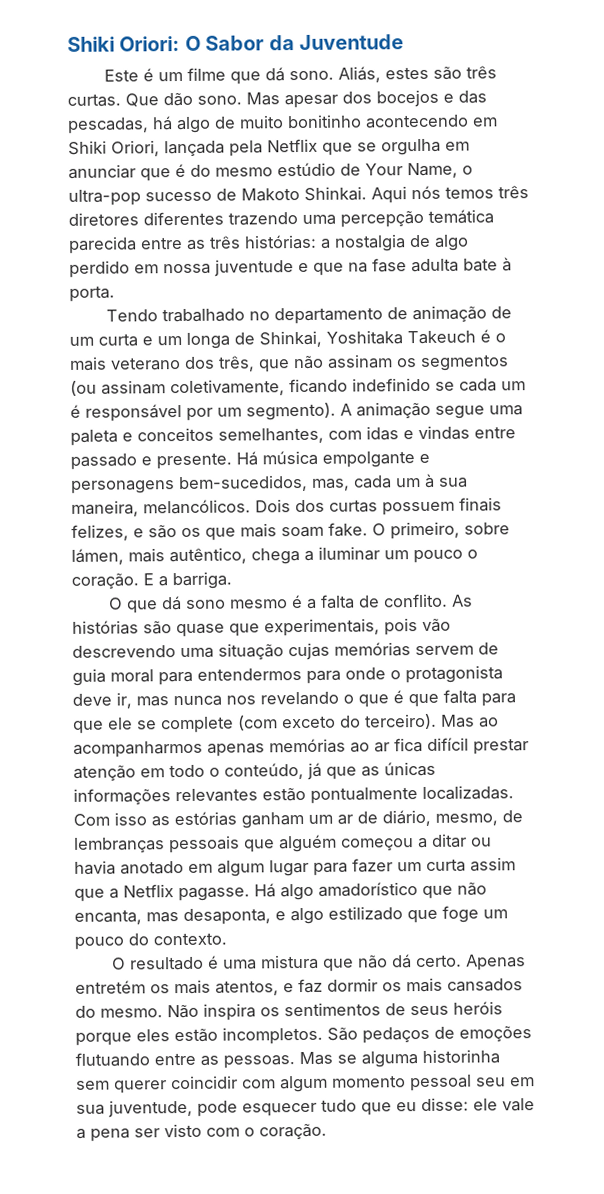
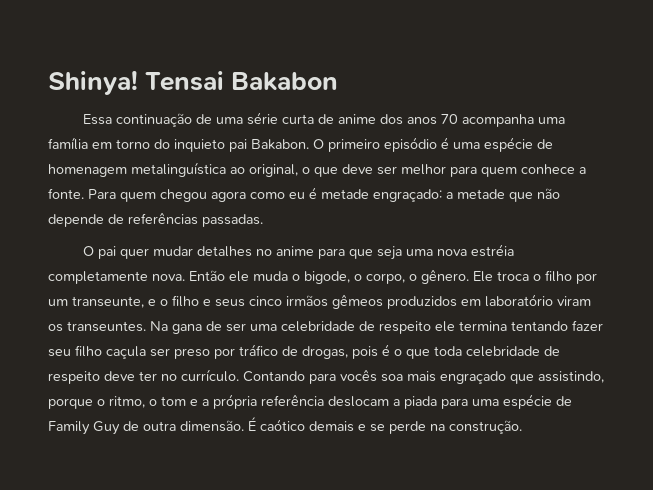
- Shiki Oriori: O Sabor da Juventude
- Este é um filme que dá sono. Aliás, estes são três curtas. Que dão sono. Mas apesar dos bocejos e das pescadas, há algo de muito bonitinho acontecendo em Shiki Oriori, lançada pela Netflix que se orgulha em anunciar que é do mesmo estúdio de Your Name, o ultra-pop sucesso de Makoto Shinkai. Aqui nós temos três diretores diferentes trazendo uma percepção temática parecida entre as três histórias: a nostalgia de algo perdido em nossa juventude e que na fase adulta bate à porta.
- Tendo trabalhado no departamento de animação de um curta e um longa de Shinkai, Yoshitaka Takeuch é o mais veterano dos três, que não assinam os segmentos (ou assinam coletivamente, ficando indefinido se cada um é responsável por um segmento). A animação segue uma paleta e conceitos semelhantes, com idas e vindas entre passado e presente. Há música empolgante e personagens bem-sucedidos, mas, cada um à sua maneira, melancólicos. Dois dos curtas possuem finais felizes, e são os que mais soam fake. O primeiro, sobre lámen, mais autêntico, chega a iluminar um pouco o coração. E a barriga.
- O que dá sono mesmo é a falta de conflito. As histórias são quase que experimentais, pois vão descrevendo uma situação cujas memórias servem de guia moral para entendermos para onde o protagonista deve ir, mas nunca nos revelando o que é que falta para que ele se complete (com exceto do terceiro). Mas ao acompanharmos apenas memórias ao ar fica difícil prestar atenção em todo o conteúdo, já que as únicas informações relevantes estão pontualmente localizadas. Com isso as estórias ganham um ar de diário, mesmo, de lembranças pessoais que alguém começou a ditar ou havia anotado em algum lugar para fazer um curta assim que a Netflix pagasse. Há algo amadorístico que não encanta, mas desaponta, e algo estilizado que foge um pouco do contexto.
- O resultado é uma mistura que não dá certo. Apenas entretém os mais atentos, e faz dormir os mais cansados do mesmo. Não inspira os sentimentos de seus heróis porque eles estão incompletos. São pedaços de emoções flutuando entre as pessoas. Mas se alguma historinha sem querer coincidir com algum momento pessoal seu em sua juventude, pode esquecer tudo que eu disse: ele vale a pena ser visto com o coração.
+ Shinya! Tensai Bakabon
+ Essa continuação de uma série curta de anime dos anos 70 acompanha uma família em torno do inquieto pai Bakabon. O primeiro episódio é uma espécie de homenagem metalinguística ao original, o que deve ser melhor para quem conhece a fonte. Para quem chegou agora como eu é metade engraçado: a metade que não depende de referências passadas.
+ O pai quer mudar detalhes no anime para que seja uma nova estréia completamente nova. Então ele muda o bigode, o corpo, o gênero. Ele troca o filho por um transeunte, e o filho e seus cinco irmãos gêmeos produzidos em laboratório viram os transeuntes. Na gana de ser uma celebridade de respeito ele termina tentando fazer seu filho caçula ser preso por tráfico de drogas, pois é o que toda celebridade de respeito deve ter no currículo. Contando para vocês soa mais engraçado que assistindo, porque o ritmo, o tom e a própria referência deslocam a piada para uma espécie de Family Guy de outra dimensão. É caótico demais e se perde na construção.

